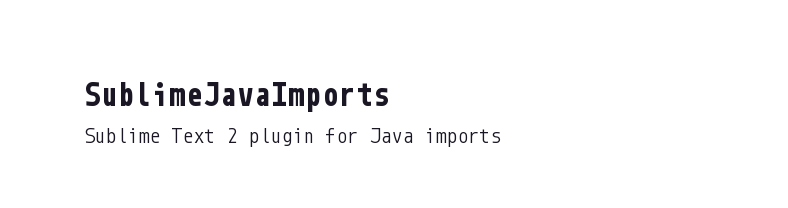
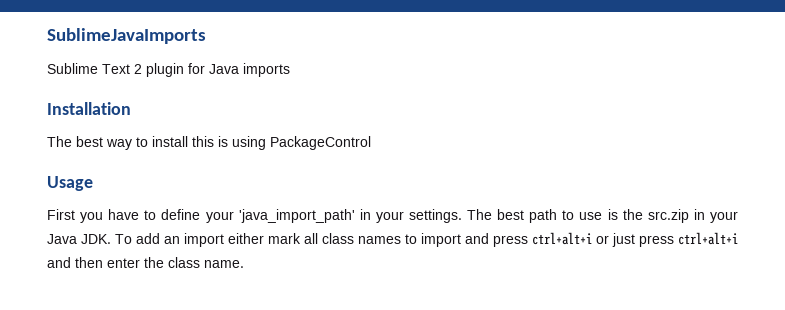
+ Installation
+ The best way to install this is using PackageControl
+ Usage
+ First you have to define your 'java_import_path' in your settings. The best path to use is the src.zip in your Java JDK. To add an import either mark all class names to import and press ctrl+alt+i or just press ctrl+alt+i and then enter the class name.

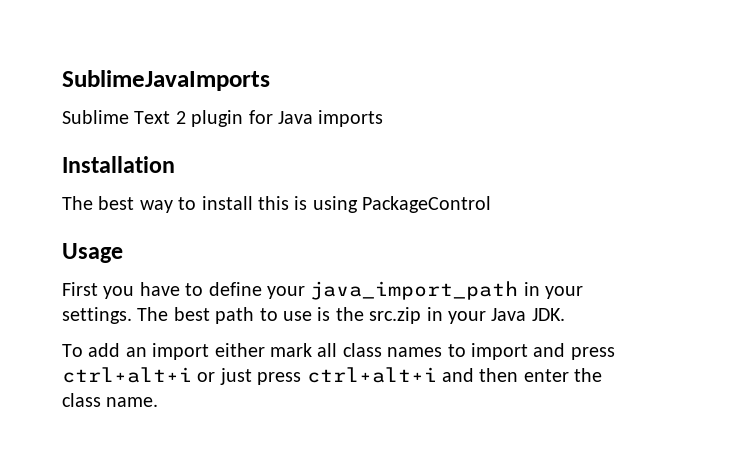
- First you have to define your 'java_import_path' in your settings.
+ First you have to define your java_import_path in your settings.
- The best path to use is the src.zip in your Java JDK. To add an import either mark all class names to import and press ctrl+alt+i or just press ctrl+alt+i and then enter the class name.
+ The best path to use is the src.zip in your Java JDK.
+ To add an import either mark all class names to import and press ctrl+alt+i or just press ctrl+alt+i and then enter the class name.

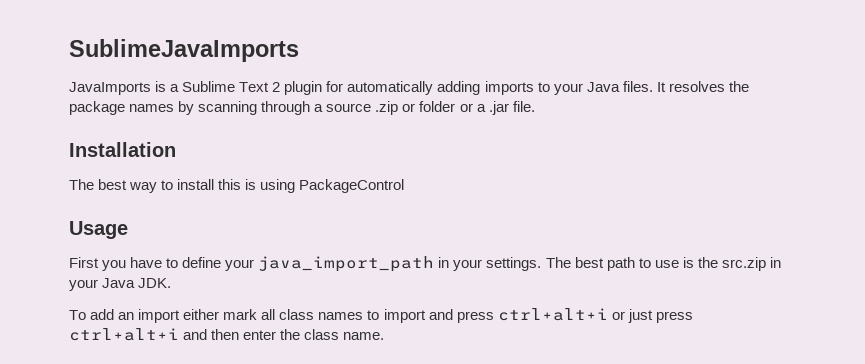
- Sublime Text 2 plugin for Java imports
+ JavaImports is a Sublime Text 2 plugin for automatically adding imports to your Java files. It resolves the package names by scanning through a source .zip or folder or a .jar file.

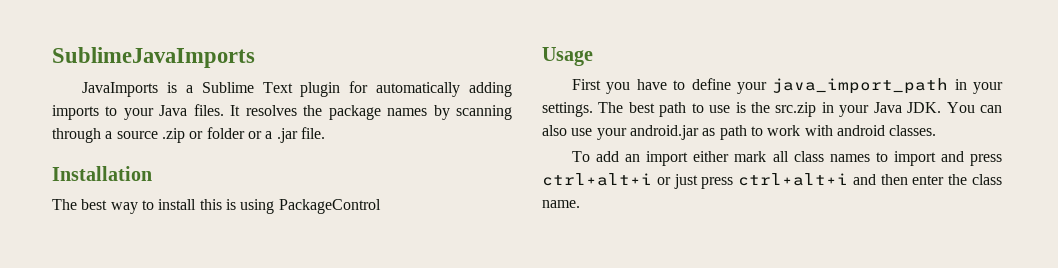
- JavaImports is a Sublime Text 2 plugin for automatically adding imports to your Java files.
+ JavaImports is a Sublime Text plugin for automatically adding imports to your Java files.
- The best path to use is the src.zip in your Java JDK.
+ The best path to use is the src.zip in your Java JDK. You can also use your android.jar as path to work with android classes.

